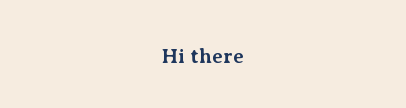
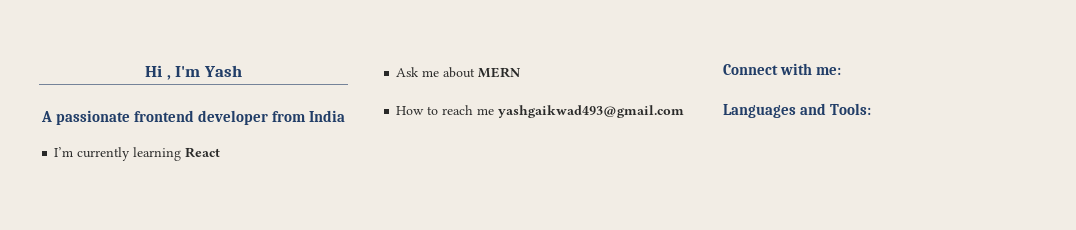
- Hi there
+ Hi , I'm Yash
+ A passionate frontend developer from India
+ I’m currently learning React
+ Ask me about MERN
+ How to reach me yashgaikwad493@gmail.com
+ Connect with me:
+ Languages and Tools:

